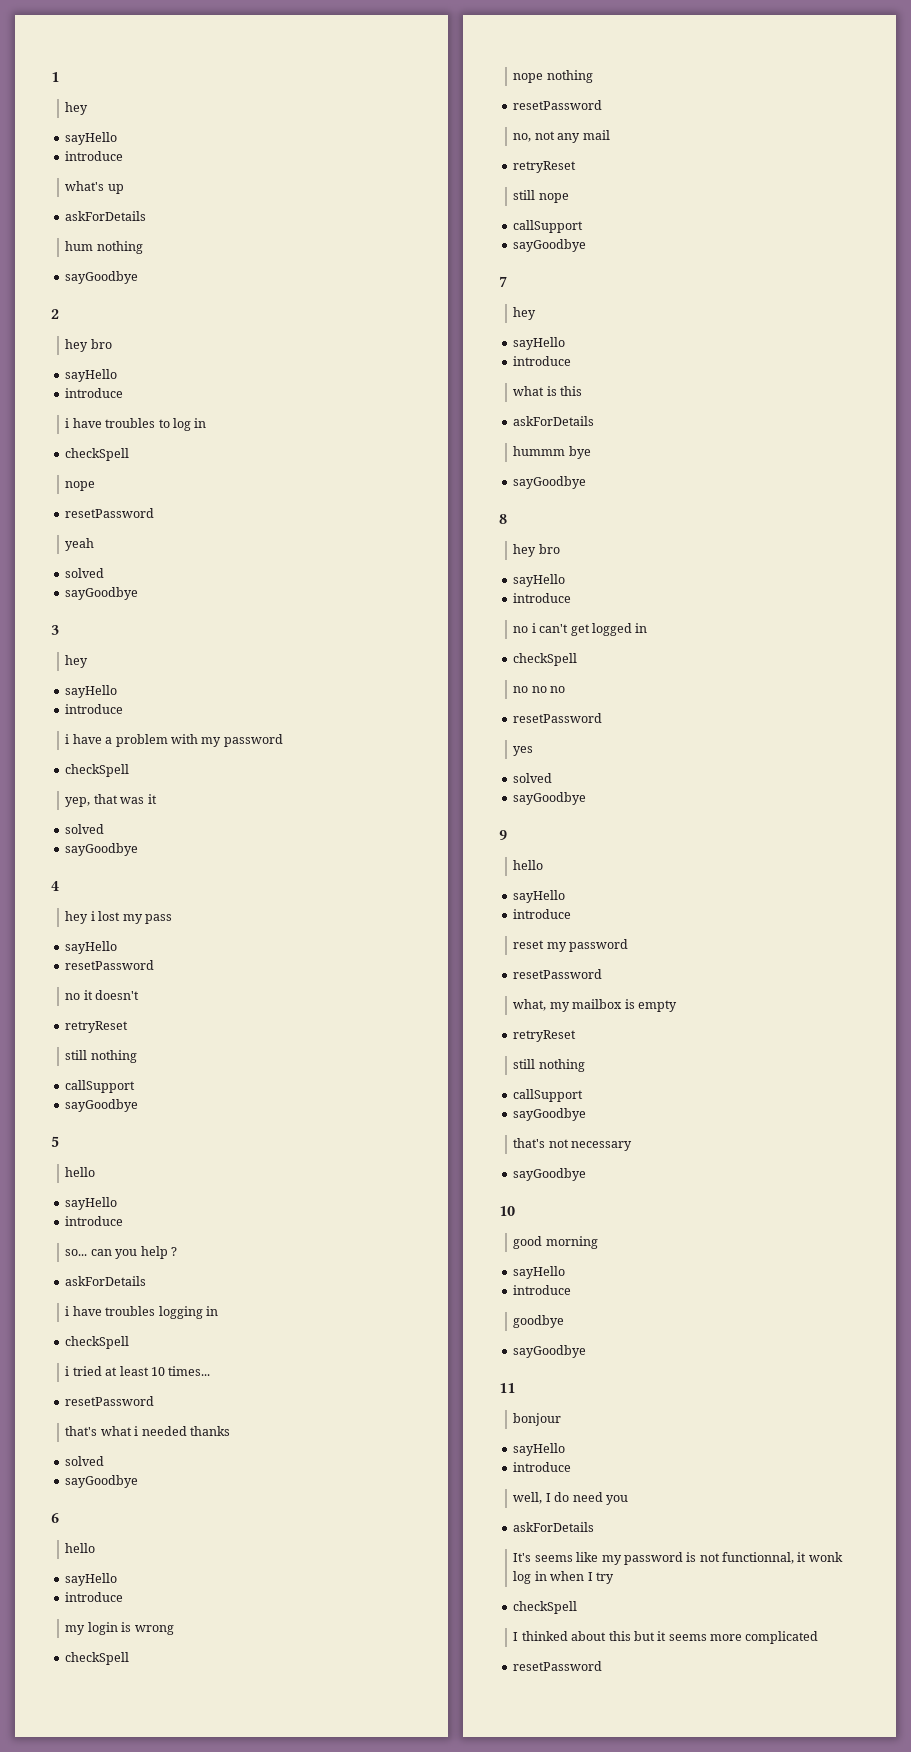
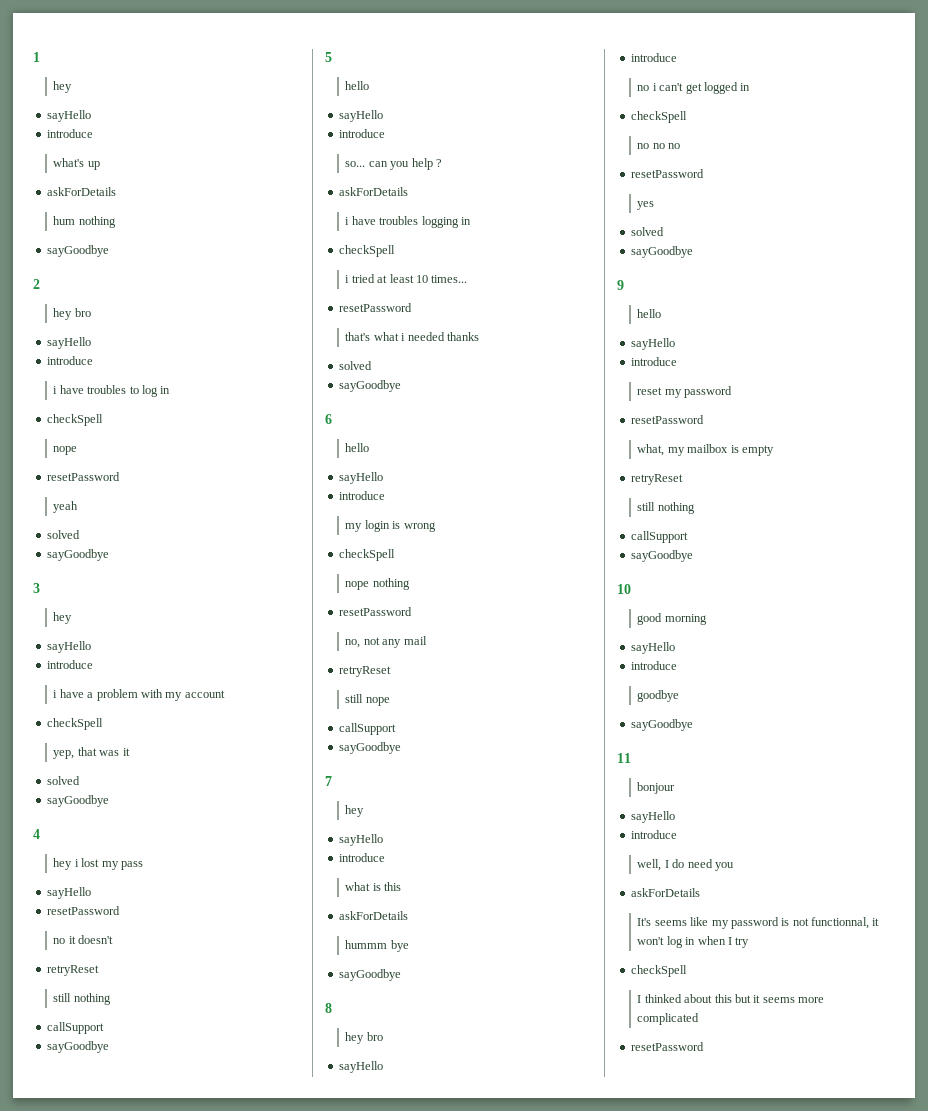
- i have a problem with my password
+ i have a problem with my account
- that's not necessary
- sayGoodbye
- It's seems like my password is not functionnal, it wonk log in when I try
+ It's seems like my password is not functionnal, it won't log in when I try

